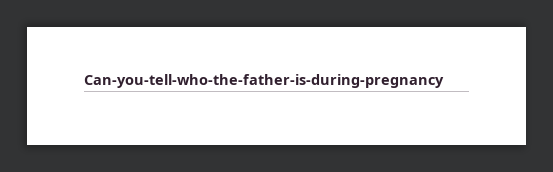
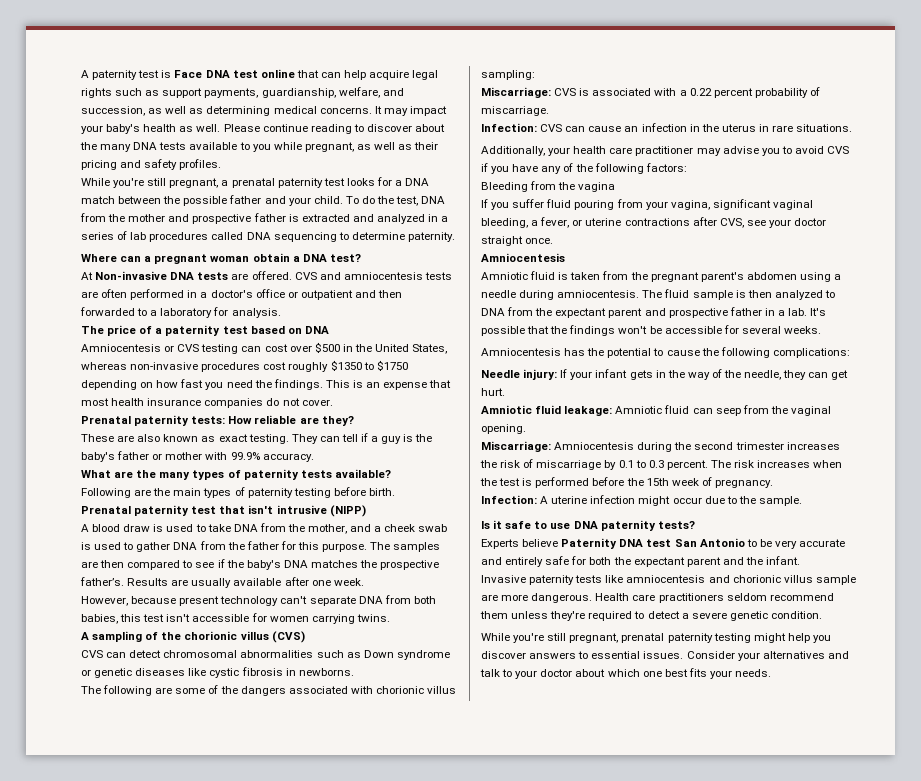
- Can-you-tell-who-the-father-is-during-pregnancy
+ A paternity test is Face DNA test online that can help acquire legal rights such as support payments, guardianship, welfare, and succession, as well as determining medical concerns. It may impact your baby's health as well. Please continue reading to discover about the many DNA tests available to you while pregnant, as well as their pricing and safety profiles.
+ While you're still pregnant, a prenatal paternity test looks for a DNA match between the possible father and your child. To do the test, DNA from the mother and prospective father is extracted and analyzed in a series of lab procedures called DNA sequencing to determine paternity.
+ Where can a pregnant woman obtain a DNA test?
+ At Non-invasive DNA tests are offered. CVS and amniocentesis tests are often performed in a doctor's office or outpatient and then forwarded to a laboratory for analysis.
+ The price of a paternity test based on DNA
+ Amniocentesis or CVS testing can cost over $500 in the United States, whereas non-invasive procedures cost roughly $1350 to $1750 depending on how fast you need the findings. This is an expense that most health insurance companies do not cover.
+ Prenatal paternity tests: How reliable are they?
+ These are also known as exact testing. They can tell if a guy is the baby's father or mother with 99.9% accuracy.
+ What are the many types of paternity tests available?
+ Following are the main types of paternity testing before birth.
+ Prenatal paternity test that isn't intrusive (NIPP)
+ A blood draw is used to take DNA from the mother, and a cheek swab is used to gather DNA from the father for this purpose. The samples are then compared to see if the baby's DNA matches the prospective father’s. Results are usually available after one week.
+ However, because present technology can't separate DNA from both babies, this test isn't accessible for women carrying twins.
+ A sampling of the chorionic villus (CVS)
+ CVS can detect chromosomal abnormalities such as Down syndrome or genetic diseases like cystic fibrosis in newborns.
+ The following are some of the dangers associated with chorionic villus sampling:
+ Miscarriage: CVS is associated with a 0.22 percent probability of miscarriage.
+ Infection: CVS can cause an infection in the uterus in rare situations.
+ Additionally, your health care practitioner may advise you to avoid CVS if you have any of the following factors:
+ Bleeding from the vagina
+ If you suffer fluid pouring from your vagina, significant vaginal bleeding, a fever, or uterine contractions after CVS, see your doctor straight once.
+ Amniocentesis
+ Amniotic fluid is taken from the pregnant parent's abdomen using a needle during amniocentesis. The fluid sample is then analyzed to DNA from the expectant parent and prospective father in a lab. It's possible that the findings won't be accessible for several weeks.
+ Amniocentesis has the potential to cause the following complications:
+ Needle injury: If your infant gets in the way of the needle, they can get hurt.
+ Amniotic fluid leakage: Amniotic fluid can seep from the vaginal opening.
+ Miscarriage: Amniocentesis during the second trimester increases the risk of miscarriage by 0.1 to 0.3 percent. The risk increases when the test is performed before the 15th week of pregnancy.
+ Infection: A uterine infection might occur due to the sample.
+ Is it safe to use DNA paternity tests?
+ Experts believe Paternity DNA test San Antonio to be very accurate and entirely safe for both the expectant parent and the infant.
+ Invasive paternity tests like amniocentesis and chorionic villus sample are more dangerous. Health care practitioners seldom recommend them unless they're required to detect a severe genetic condition.
+ While you're still pregnant, prenatal paternity testing might help you discover answers to essential issues. Consider your alternatives and talk to your doctor about which one best fits your needs.

